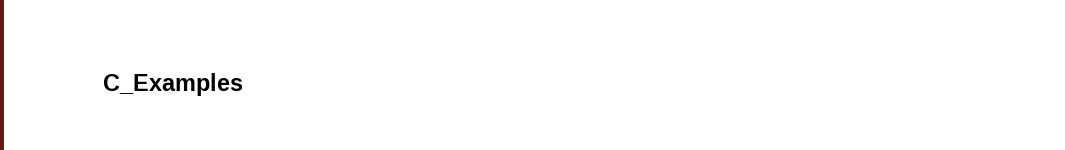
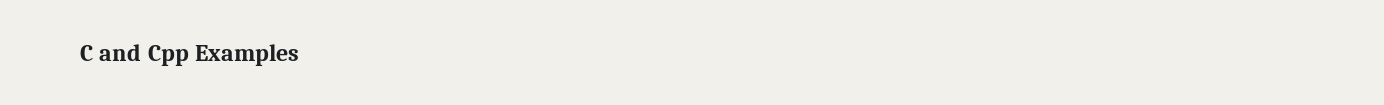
- C_Examples
+ C and Cpp Examples

